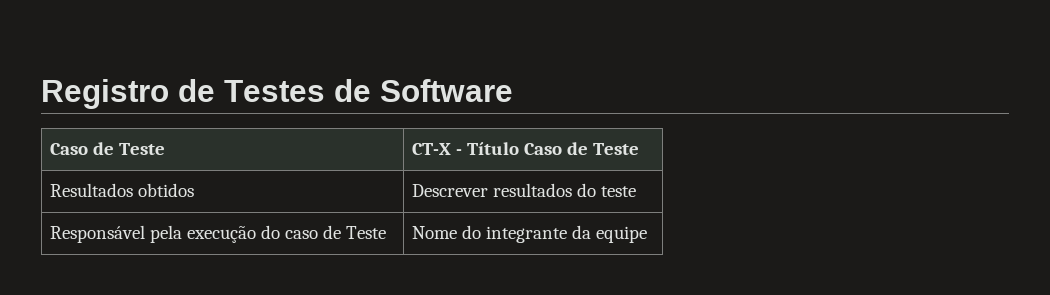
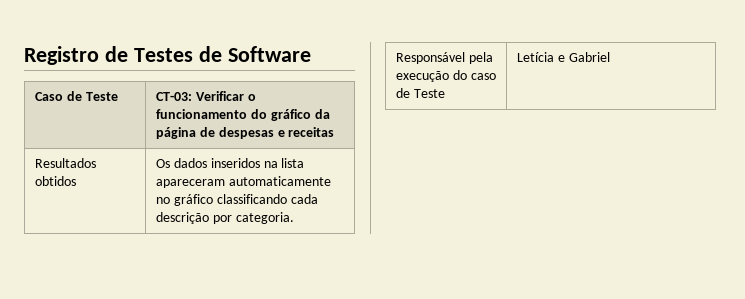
- Caso de Teste | CT-X - Título Caso de Teste
- Resultados obtidos | Descrever resultados do teste
+ Caso de Teste | CT-03: Verificar o funcionamento do gráfico da página de despesas e receitas
+ Resultados obtidos | Os dados inseridos na lista apareceram automaticamente no gráfico classificando cada descrição por categoria.
- Responsável pela execução do caso de Teste | Nome do integrante da equipe
+ Responsável pela execução do caso de Teste | Letícia e Gabriel

